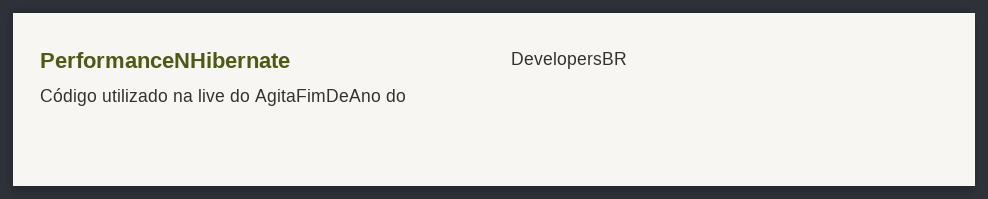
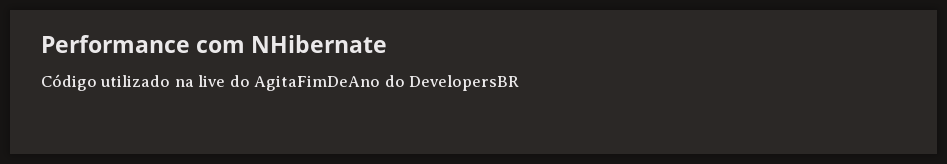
- PerformanceNHibernate
+ Performance com NHibernate

